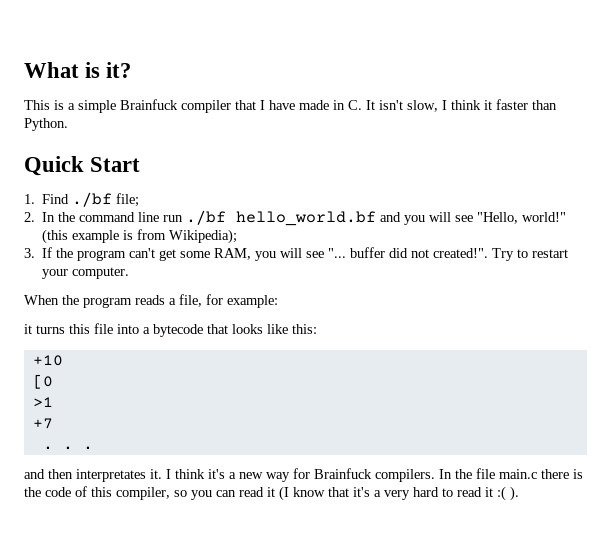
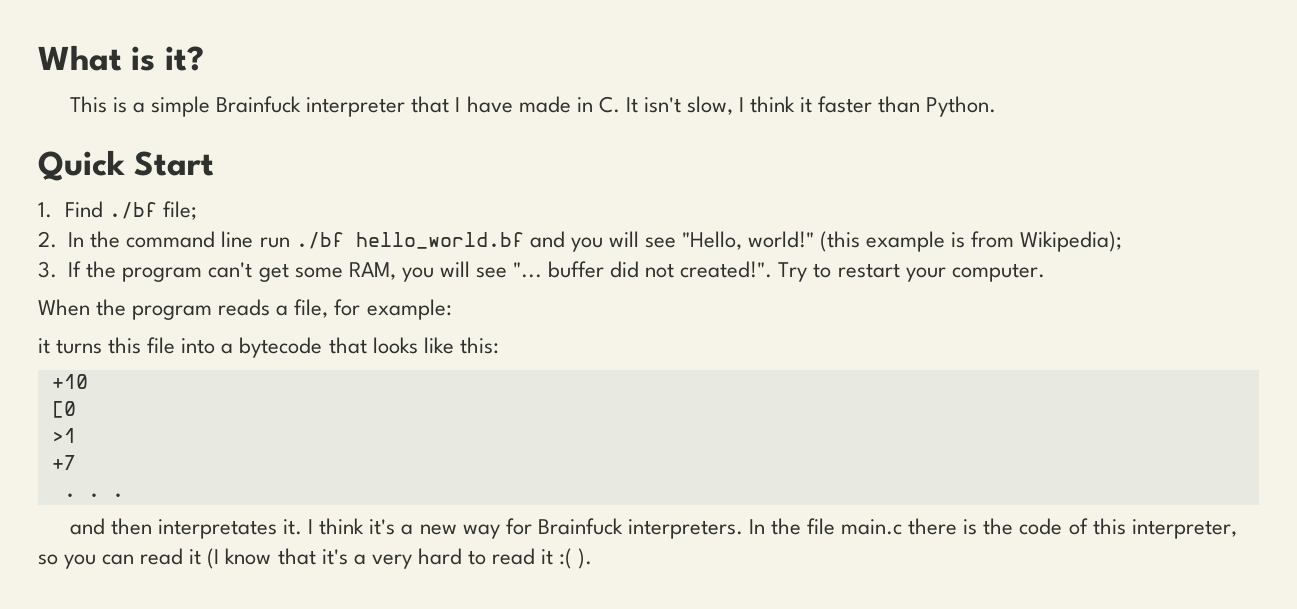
- This is a simple Brainfuck compiler that I have made in C. It isn't slow, I think it faster than Python.
+ This is a simple Brainfuck interpreter that I have made in C. It isn't slow, I think it faster than Python.
- I think it's a new way for Brainfuck compilers.
+ I think it's a new way for Brainfuck interpreters.
- In the file main.c there is the code of this compiler, so you can read it (I know that it's a very hard to read it :( ).
+ In the file main.c there is the code of this interpreter, so you can read it (I know that it's a very hard to read it :( ).

